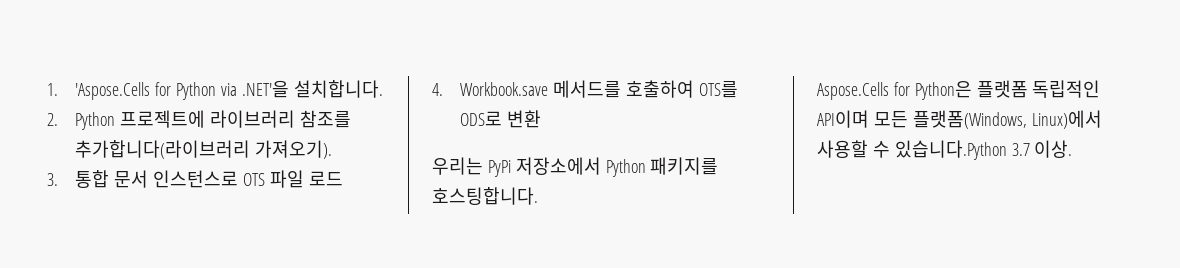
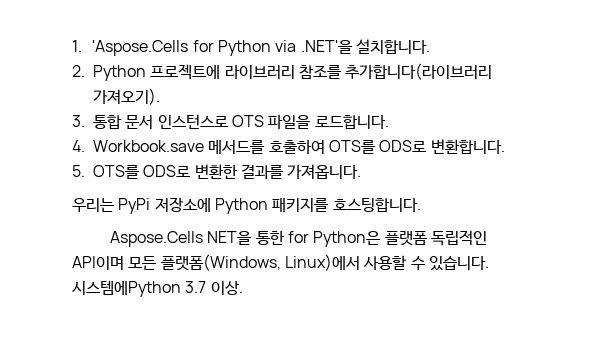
- 3. 통합 문서 인스턴스로 OTS 파일 로드
+ 3. 통합 문서 인스턴스로 OTS 파일을 로드합니다.
- 4. Workbook.save 메서드를 호출하여 OTS를 ODS로 변환
+ 4. Workbook.save 메서드를 호출하여 OTS를 ODS로 변환합니다.
+ 5. OTS를 ODS로 변환한 결과를 가져옵니다.
- 우리는 PyPi 저장소에서 Python 패키지를 호스팅합니다.
+ 우리는 PyPi 저장소에 Python 패키지를 호스팅합니다.
- Aspose.Cells for Python은 플랫폼 독립적인 API이며 모든 플랫폼(Windows, Linux)에서 사용할 수 있습니다.Python 3.7 이상.
+ Aspose.Cells NET을 통한 for Python은 플랫폼 독립적인 API이며 모든 플랫폼(Windows, Linux)에서 사용할 수 있습니다. 시스템에Python 3.7 이상.

